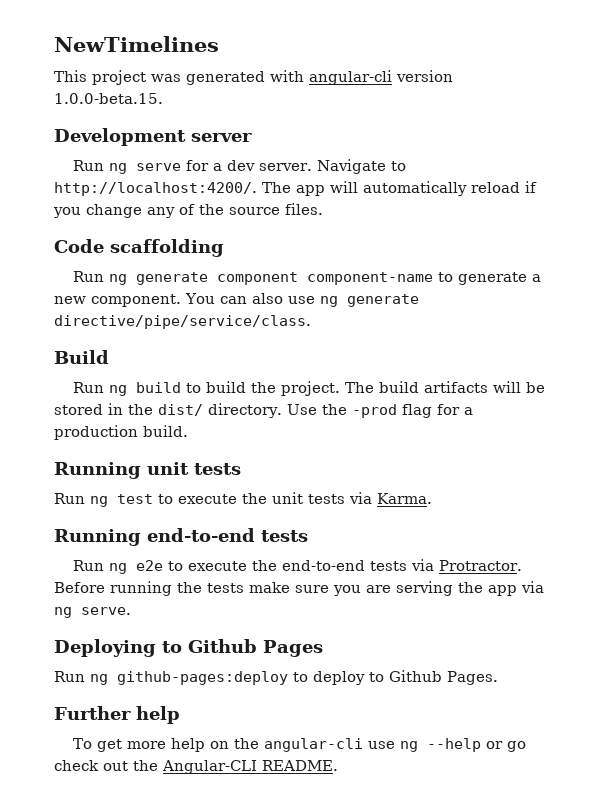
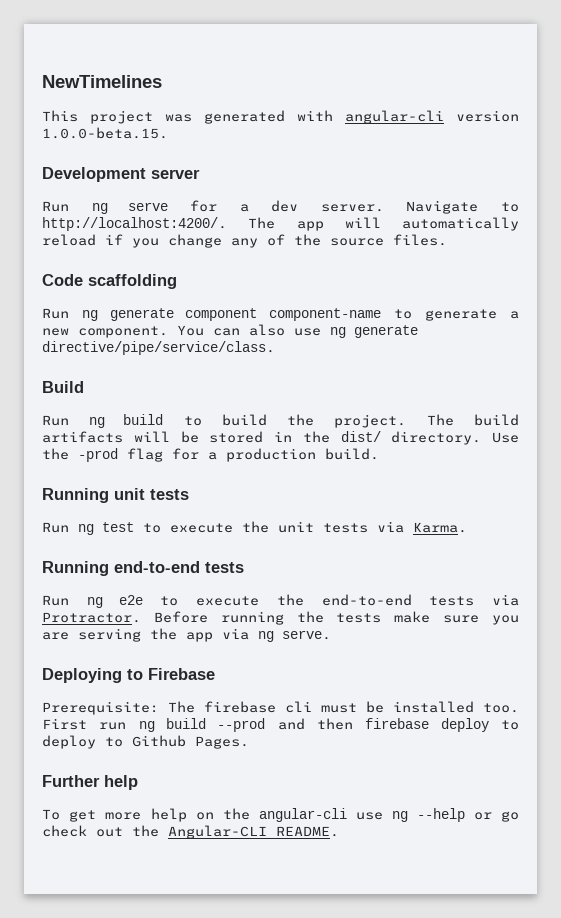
- Deploying to Github Pages
- Run ng github-pages:deploy to deploy to Github Pages.
+ Deploying to Firebase
+ Prerequisite: The firebase cli must be installed too. First run ng build --prod and then firebase deploy to deploy to Github Pages.

